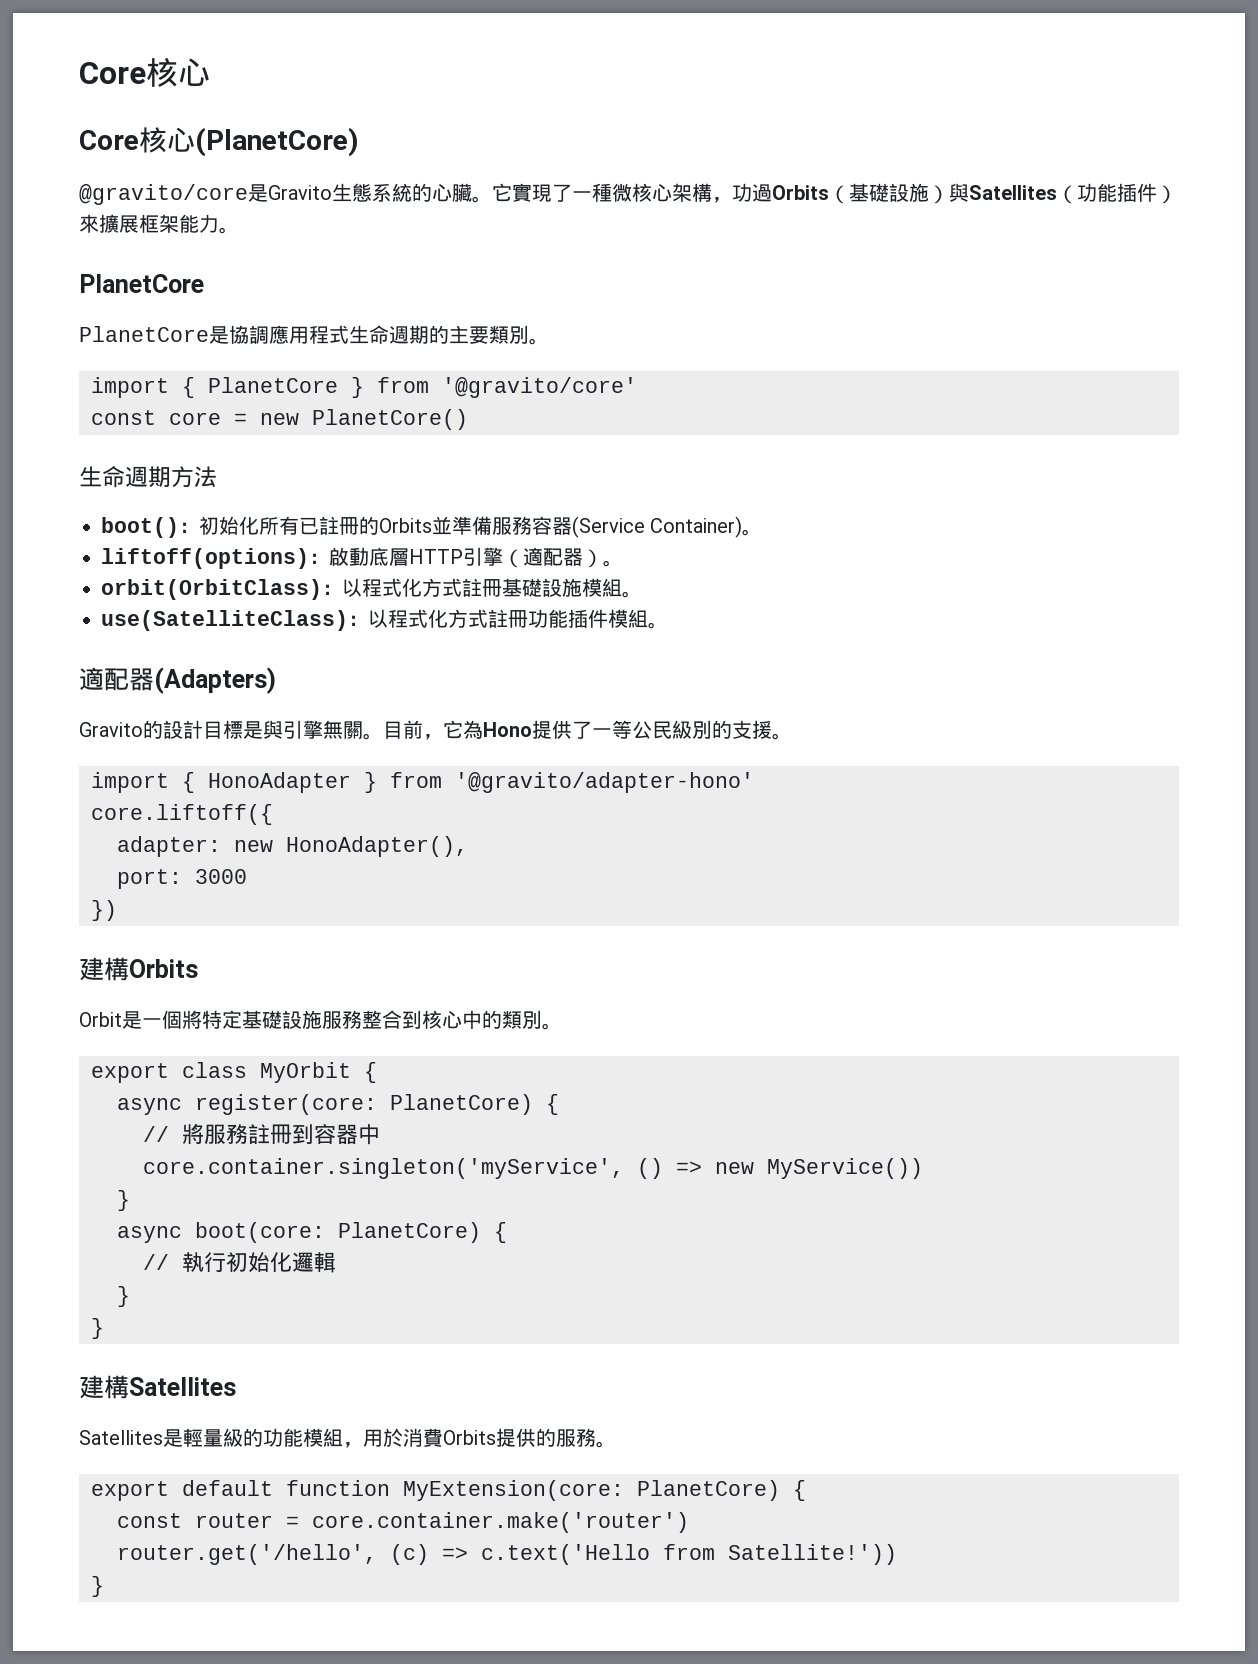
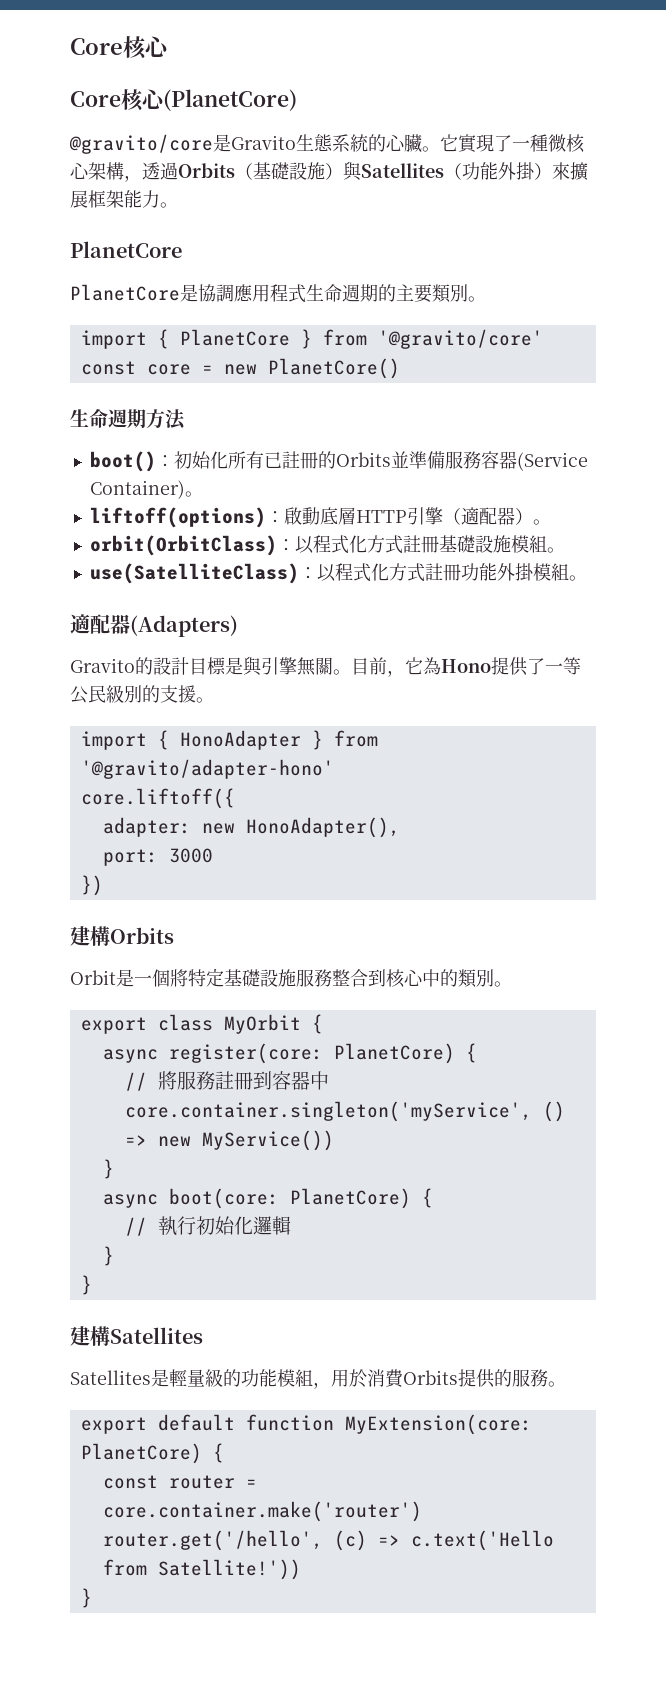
- 它實現了一種微核心架構，功過Orbits（基礎設施）與Satellites（功能插件）來擴展框架能力。
+ 它實現了一種微核心架構，透過Orbits（基礎設施）與Satellites（功能外掛）來擴展框架能力。
- use(SatelliteClass)：以程式化方式註冊功能插件模組。
+ use(SatelliteClass)：以程式化方式註冊功能外掛模組。

